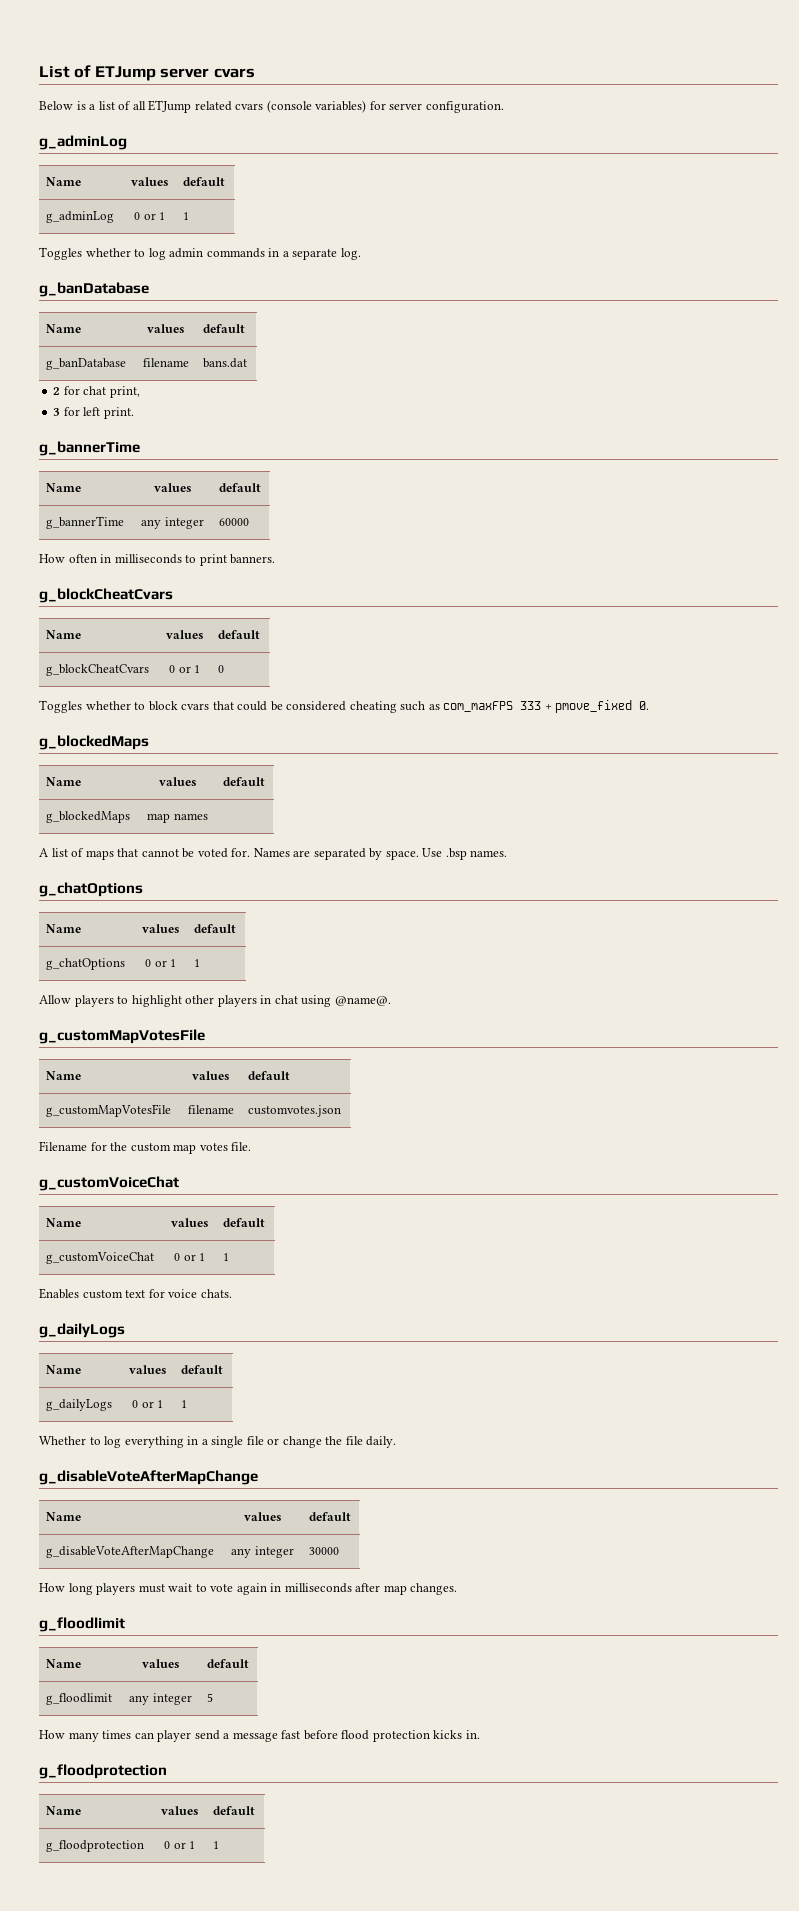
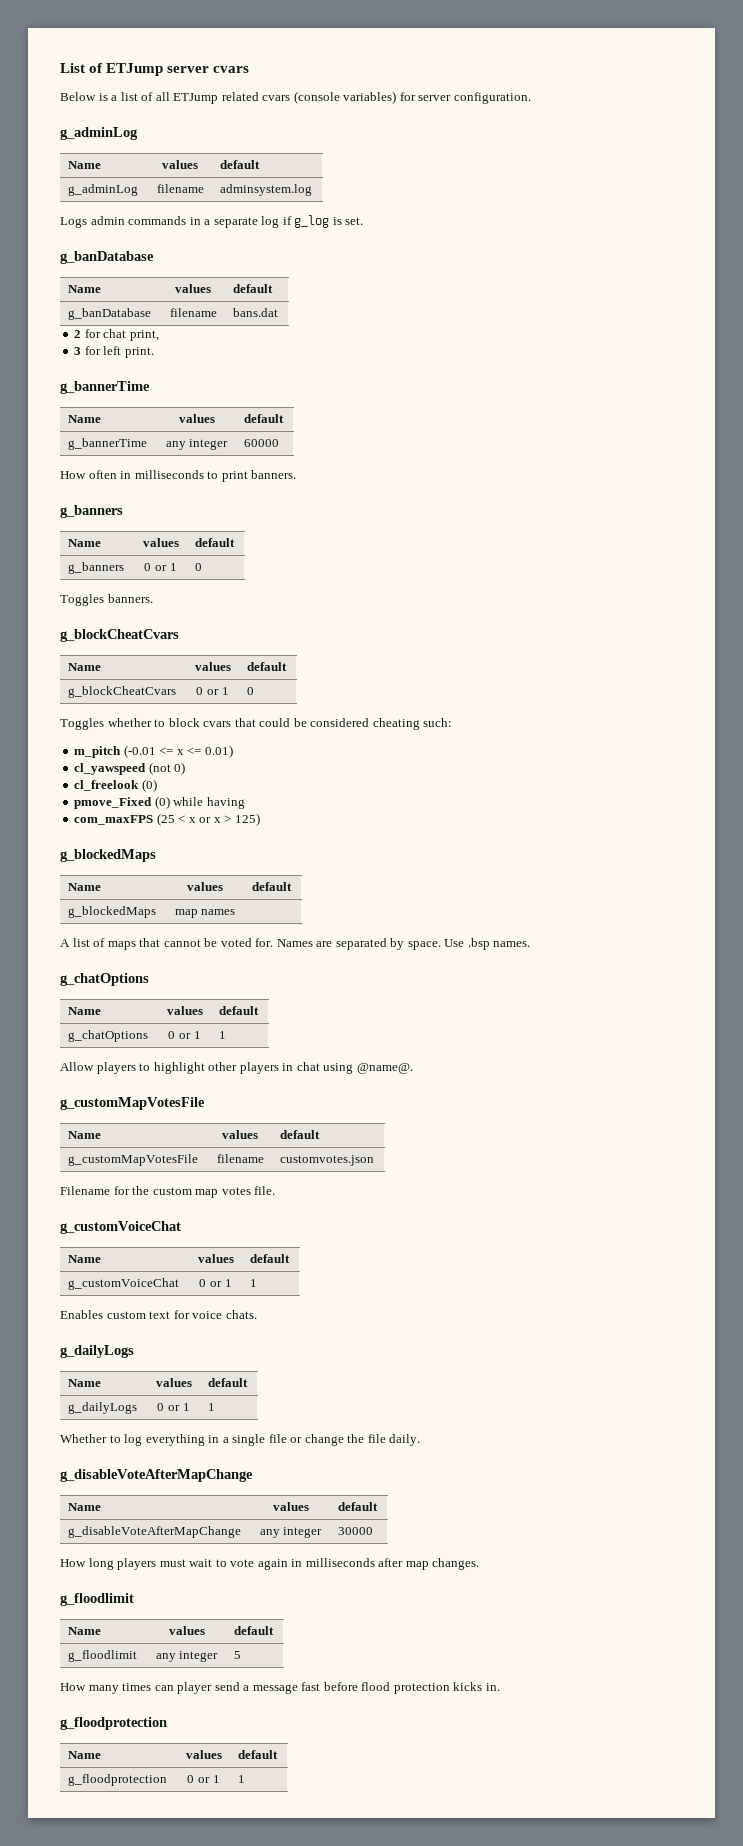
- g_adminLog | 0 or 1 | 1
- Toggles whether to log admin commands in a separate log.
+ g_adminLog | filename | adminsystem.log
+ Logs admin commands in a separate log if g_log is set.
  How often in milliseconds to print banners.
+ g_banners
+ Name | values | default
+ g_banners | 0 or 1 | 0
+ Toggles banners.
- Toggles whether to block cvars that could be considered cheating such as com_maxFPS 333 + pmove_fixed 0.
+ Toggles whether to block cvars that could be considered cheating such:
+ m_pitch (-0.01 <= x <= 0.01)
+ cl_yawspeed (not 0)
+ cl_freelook (0)
+ pmove_Fixed (0) while having
+ com_maxFPS (25 < x or x > 125)

